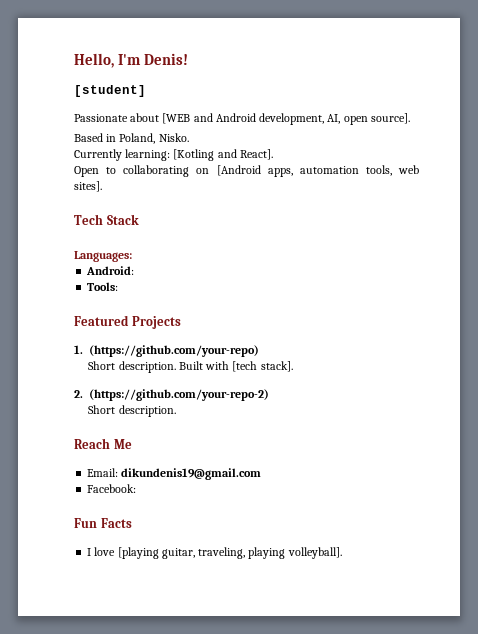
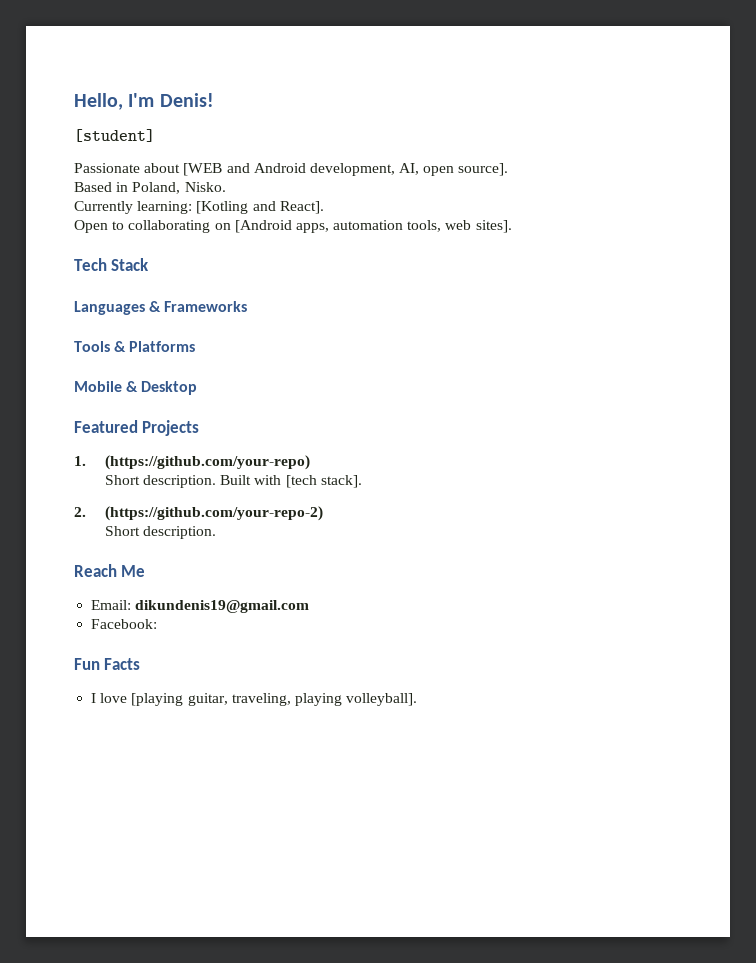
- Languages:
- Android:
- Tools:
+ Languages & Frameworks
+ Tools & Platforms
+ Mobile & Desktop

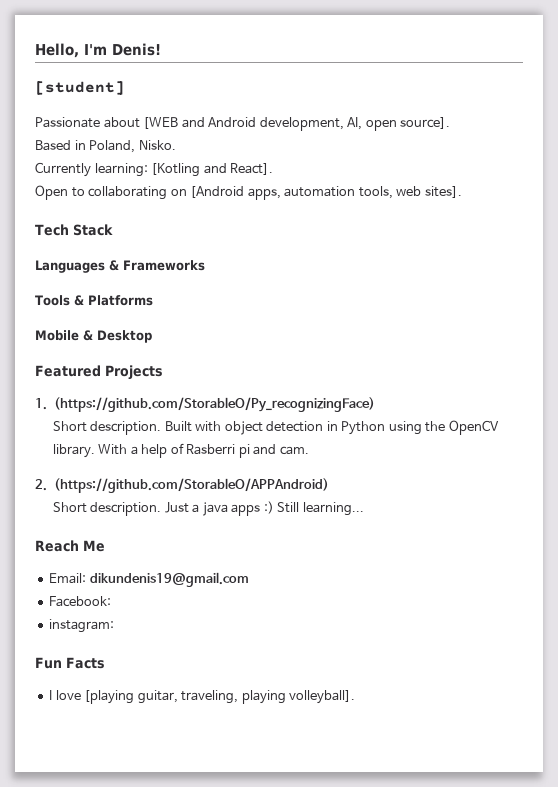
- 1. (https://github.com/your-repo)
+ 1. (https://github.com/StorableO/Py_recognizingFace)
- Built with [tech stack].
+ Built with object detection in Python using the OpenCV library. With a help of Rasberri pi and cam.
- 2. (https://github.com/your-repo-2)
- Short description.
+ 2. (https://github.com/StorableO/APPAndroid)
+ Short description. Just a java apps :) Still learning...
+ instagram:

